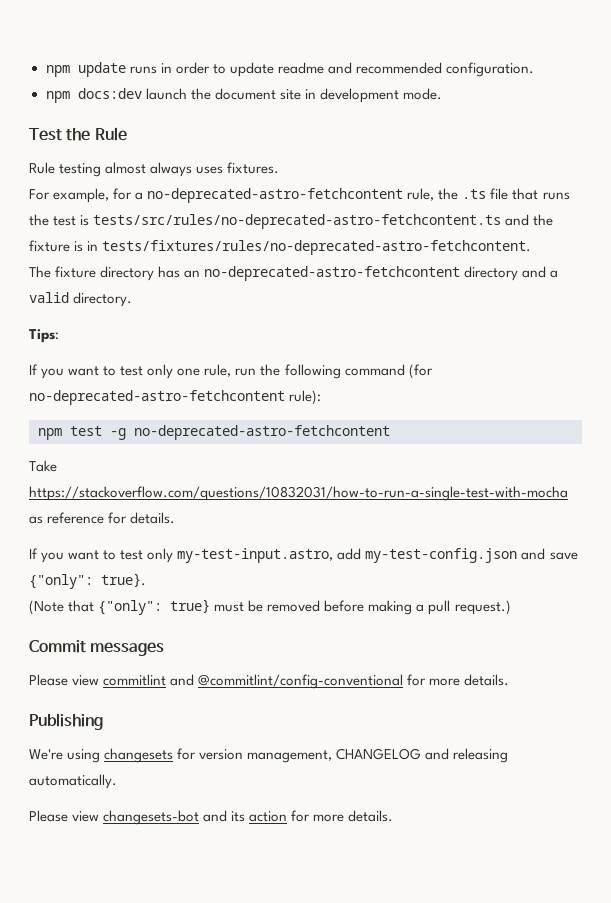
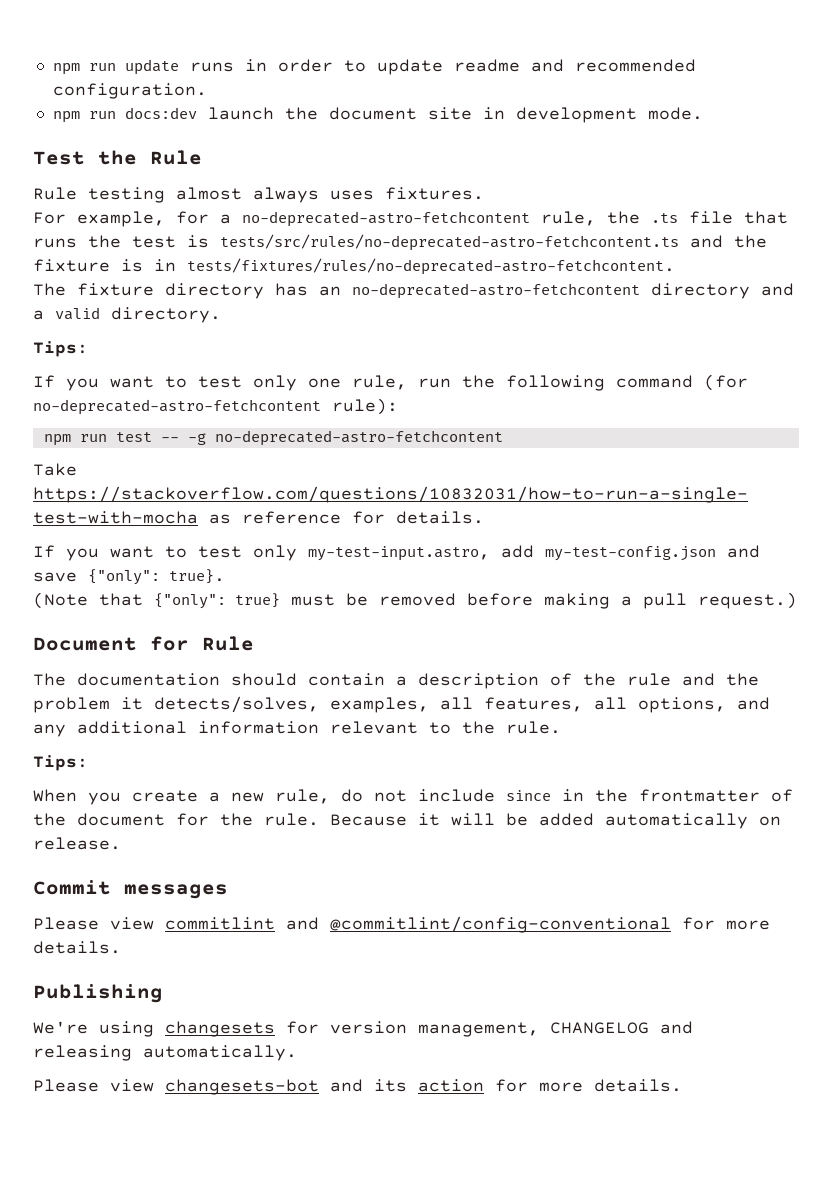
- npm update runs in order to update readme and recommended configuration.
+ npm run update runs in order to update readme and recommended configuration.
- npm docs:dev launch the document site in development mode.
+ npm run docs:dev launch the document site in development mode.
- npm test -g no-deprecated-astro-fetchcontent
+ npm run test -- -g no-deprecated-astro-fetchcontent
+ Document for Rule
+ The documentation should contain a description of the rule and the problem it detects/solves, examples, all features, all options, and any additional information relevant to the rule.
+ Tips:
+ When you create a new rule, do not include since in the frontmatter of the document for the rule. Because it will be added automatically on release.

